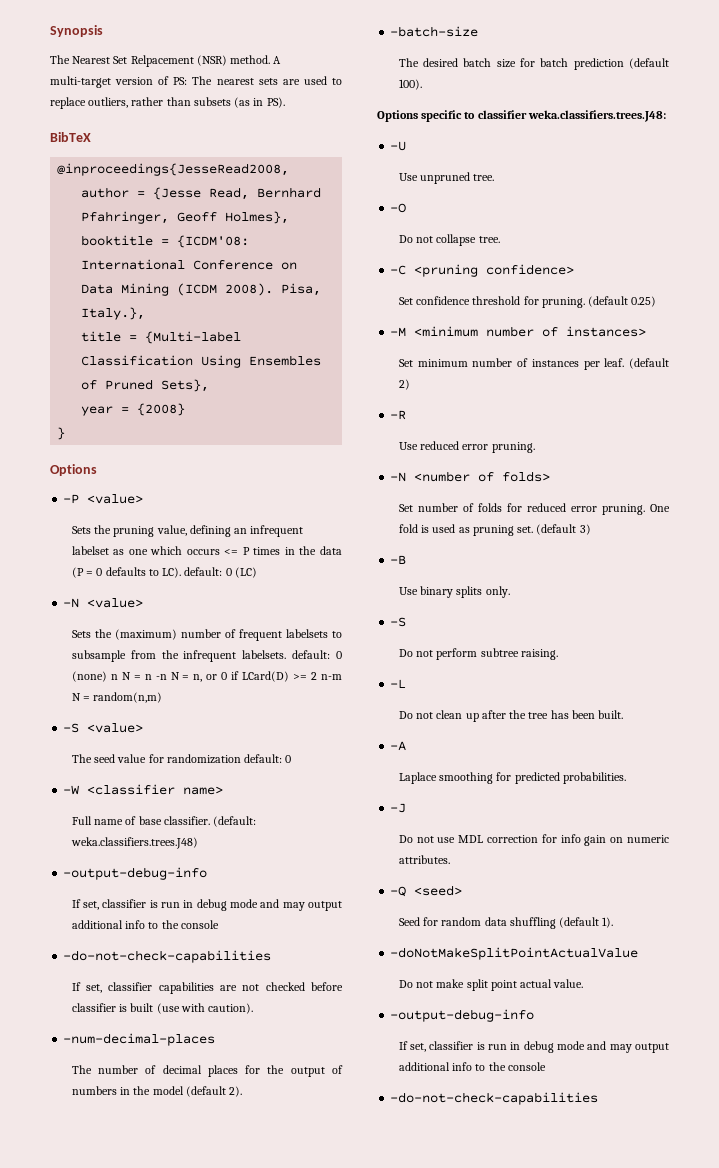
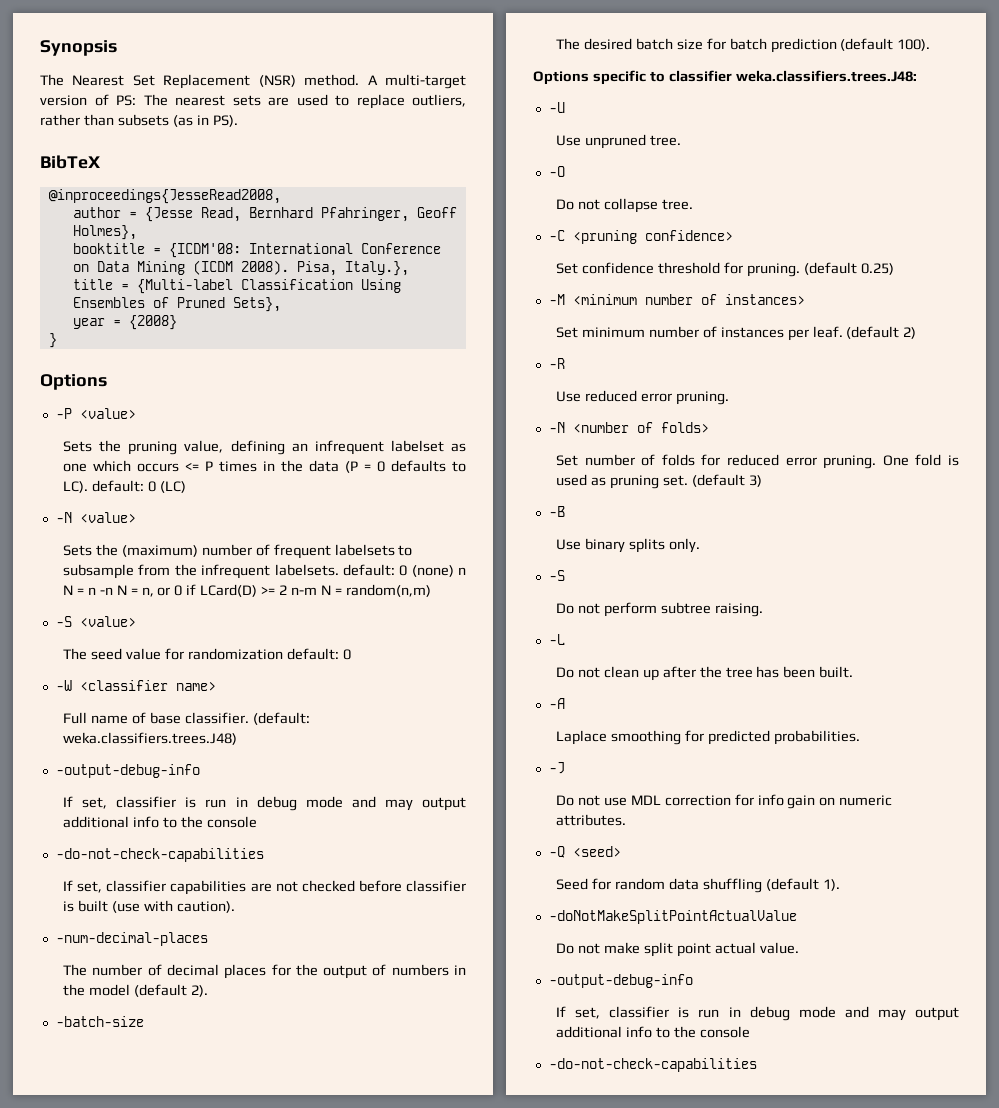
- The Nearest Set Relpacement (NSR) method.
+ The Nearest Set Replacement (NSR) method.

